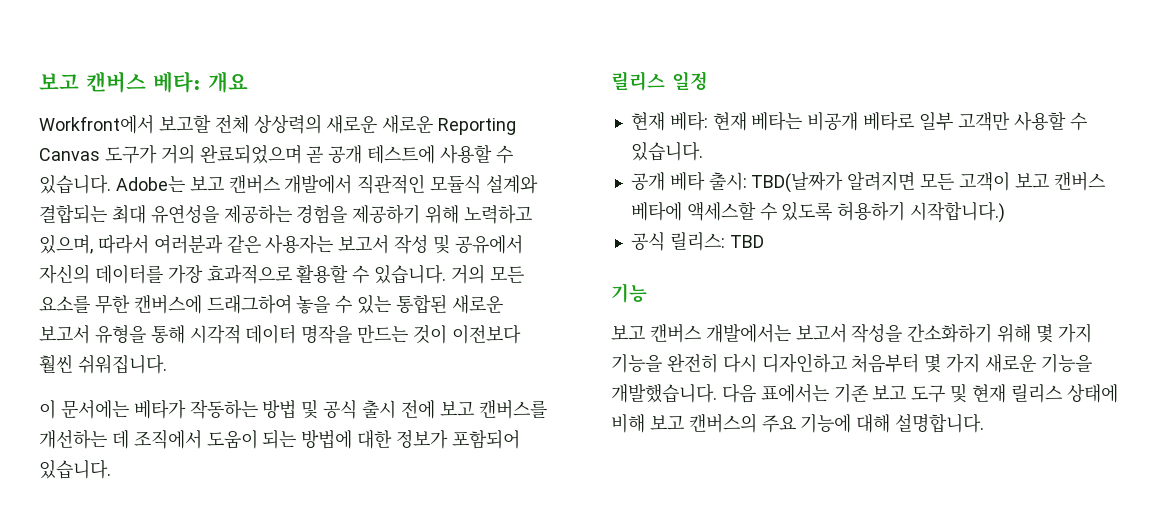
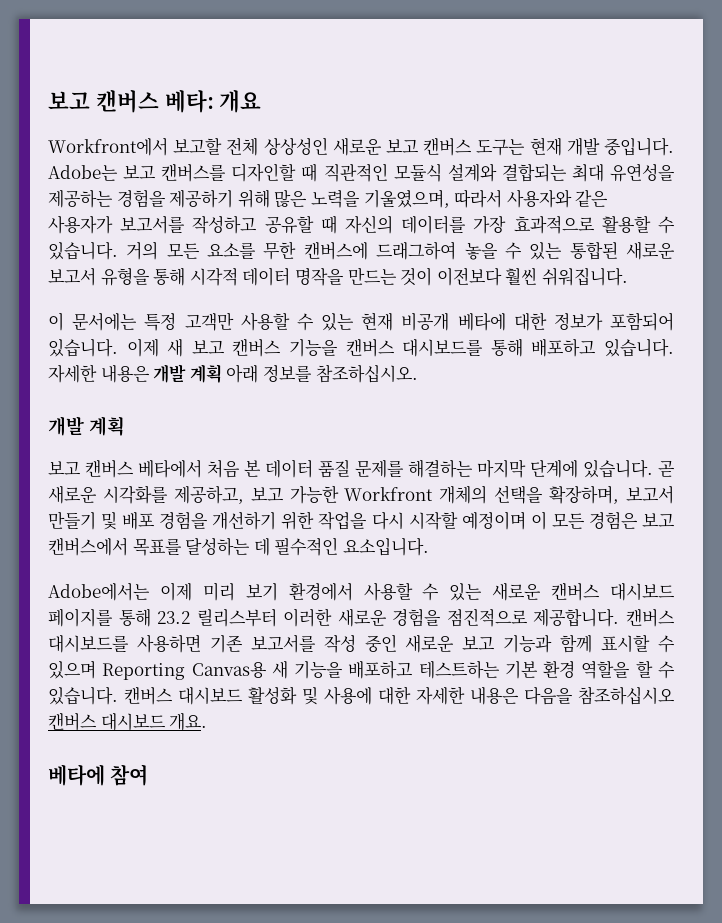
- Workfront에서 보고할 전체 상상력의 새로운 새로운 Reporting Canvas 도구가 거의 완료되었으며 곧 공개 테스트에 사용할 수 있습니다. Adobe는 보고 캔버스 개발에서 직관적인 모듈식 설계와 결합되는 최대 유연성을 제공하는 경험을 제공하기 위해 노력하고 있으며, 따라서 여러분과 같은 사용자는 보고서 작성 및 공유에서 자신의 데이터를 가장 효과적으로 활용할 수 있습니다.
+ Workfront에서 보고할 전체 상상성인 새로운 보고 캔버스 도구는 현재 개발 중입니다. Adobe는 보고 캔버스를 디자인할 때 직관적인 모듈식 설계와 결합되는 최대 유연성을 제공하는 경험을 제공하기 위해 많은 노력을 기울였으며, 따라서 사용자와 같은 사용자가 보고서를 작성하고 공유할 때 자신의 데이터를 가장 효과적으로 활용할 수 있습니다.
- 이 문서에는 베타가 작동하는 방법 및 공식 출시 전에 보고 캔버스를 개선하는 데 조직에서 도움이 되는 방법에 대한 정보가 포함되어 있습니다.
- 릴리스 일정
- 현재 베타: 현재 베타는 비공개 베타로 일부 고객만 사용할 수 있습니다.
- 공개 베타 출시: TBD(날짜가 알려지면 모든 고객이 보고 캔버스 베타에 액세스할 수 있도록 허용하기 시작합니다.)
- 공식 릴리스: TBD
- 기능
- 보고 캔버스 개발에서는 보고서 작성을 간소화하기 위해 몇 가지 기능을 완전히 다시 디자인하고 처음부터 몇 가지 새로운 기능을 개발했습니다. 다음 표에서는 기존 보고 도구 및 현재 릴리스 상태에 비해 보고 캔버스의 주요 기능에 대해 설명합니다.
+ 이 문서에는 특정 고객만 사용할 수 있는 현재 비공개 베타에 대한 정보가 포함되어 있습니다. 이제 새 보고 캔버스 기능을 캔버스 대시보드를 통해 배포하고 있습니다. 자세한 내용은 개발 계획 아래 정보를 참조하십시오.
+ 개발 계획
+ 보고 캔버스 베타에서 처음 본 데이터 품질 문제를 해결하는 마지막 단계에 있습니다. 곧 새로운 시각화를 제공하고, 보고 가능한 Workfront 개체의 선택을 확장하며, 보고서 만들기 및 배포 경험을 개선하기 위한 작업을 다시 시작할 예정이며 이 모든 경험은 보고 캔버스에서 목표를 달성하는 데 필수적인 요소입니다.
+ Adobe에서는 이제 미리 보기 환경에서 사용할 수 있는 새로운 캔버스 대시보드 페이지를 통해 23.2 릴리스부터 이러한 새로운 경험을 점진적으로 제공합니다. 캔버스 대시보드를 사용하면 기존 보고서를 작성 중인 새로운 보고 기능과 함께 표시할 수 있으며 Reporting Canvas용 새 기능을 배포하고 테스트하는 기본 환경 역할을 할 수 있습니다. 캔버스 대시보드 활성화 및 사용에 대한 자세한 내용은 다음을 참조하십시오 캔버스 대시보드 개요.
+ 베타에 참여

